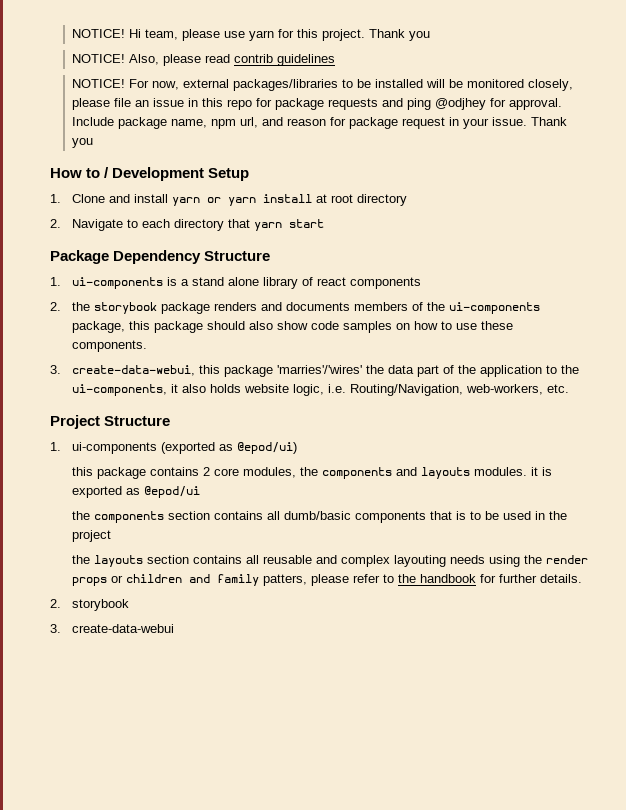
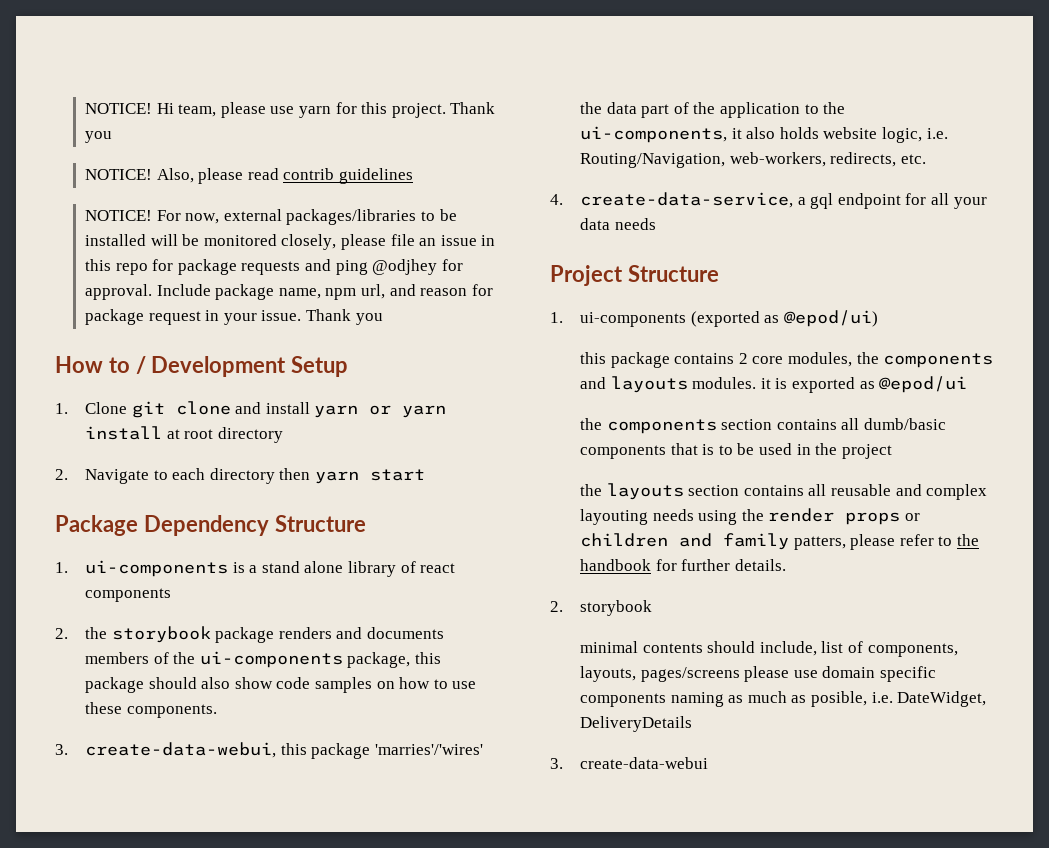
- 1. Clone and install yarn or yarn install at root directory
+ 1. Clone git clone and install yarn or yarn install at root directory
- 2. Navigate to each directory that yarn start
+ 2. Navigate to each directory then yarn start
- 3. create-data-webui, this package 'marries'/'wires' the data part of the application to the ui-components, it also holds website logic, i.e. Routing/Navigation, web-workers, etc.
+ 3. create-data-webui, this package 'marries'/'wires' the data part of the application to the ui-components, it also holds website logic, i.e. Routing/Navigation, web-workers, redirects, etc.
+ 4. create-data-service, a gql endpoint for all your data needs
+ minimal contents should include, list of components, layouts, pages/screens please use domain specific components naming as much as posible, i.e. DateWidget, DeliveryDetails

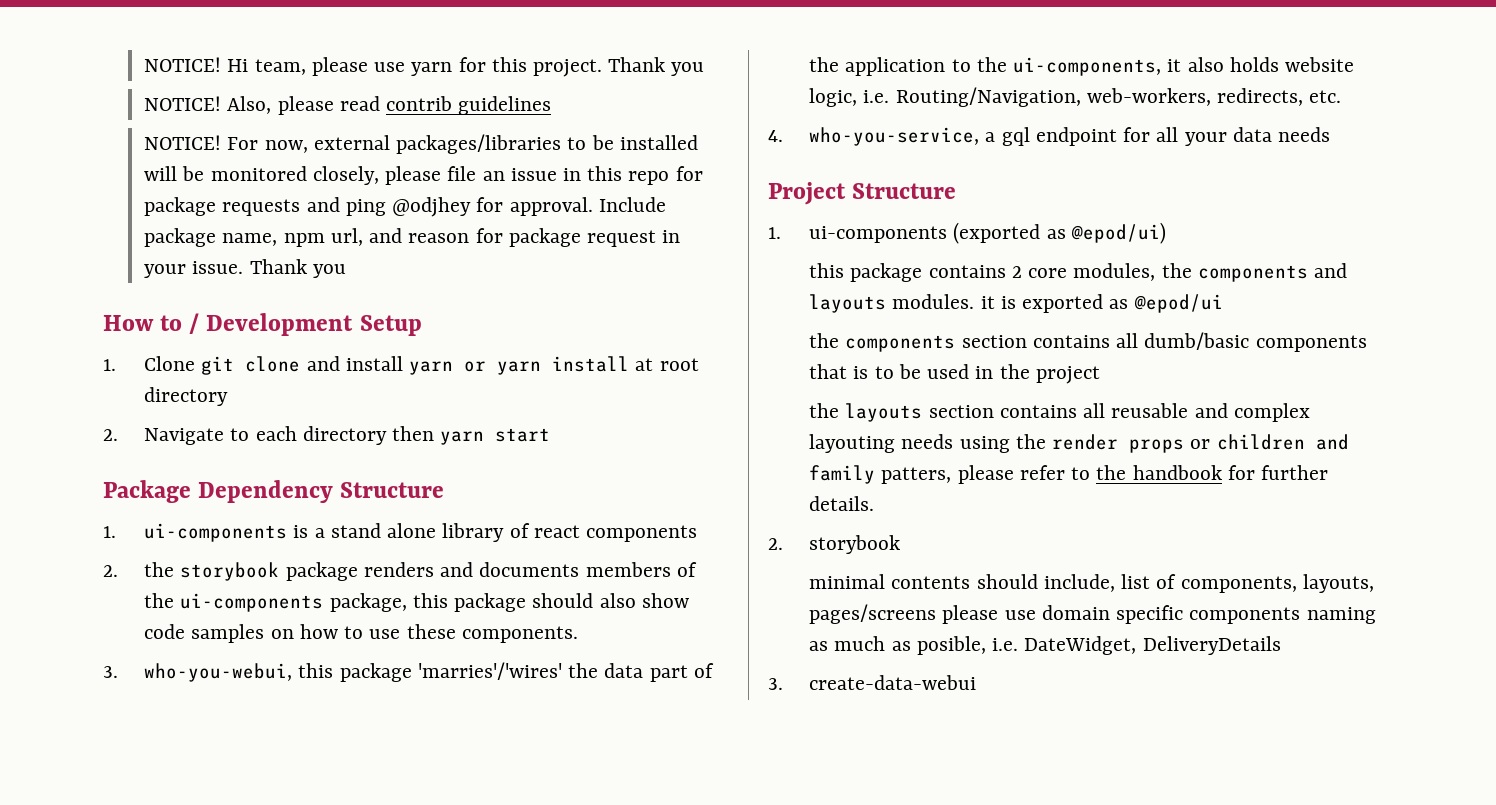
- 3. create-data-webui, this package 'marries'/'wires' the data part of the application to the ui-components, it also holds website logic, i.e. Routing/Navigation, web-workers, redirects, etc.
+ 3. who-you-webui, this package 'marries'/'wires' the data part of the application to the ui-components, it also holds website logic, i.e. Routing/Navigation, web-workers, redirects, etc.
- 4. create-data-service, a gql endpoint for all your data needs
+ 4. who-you-service, a gql endpoint for all your data needs

